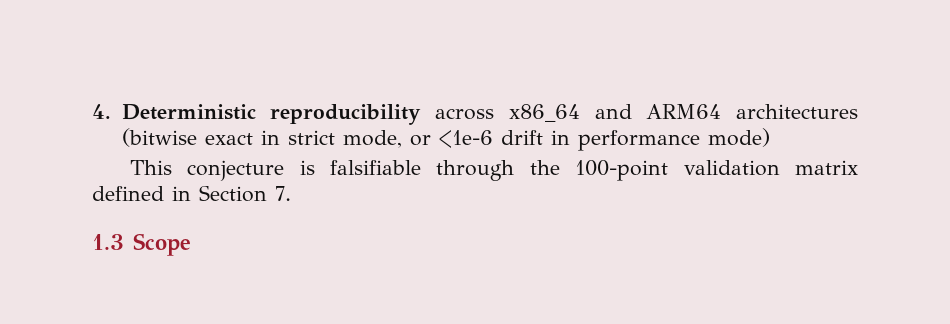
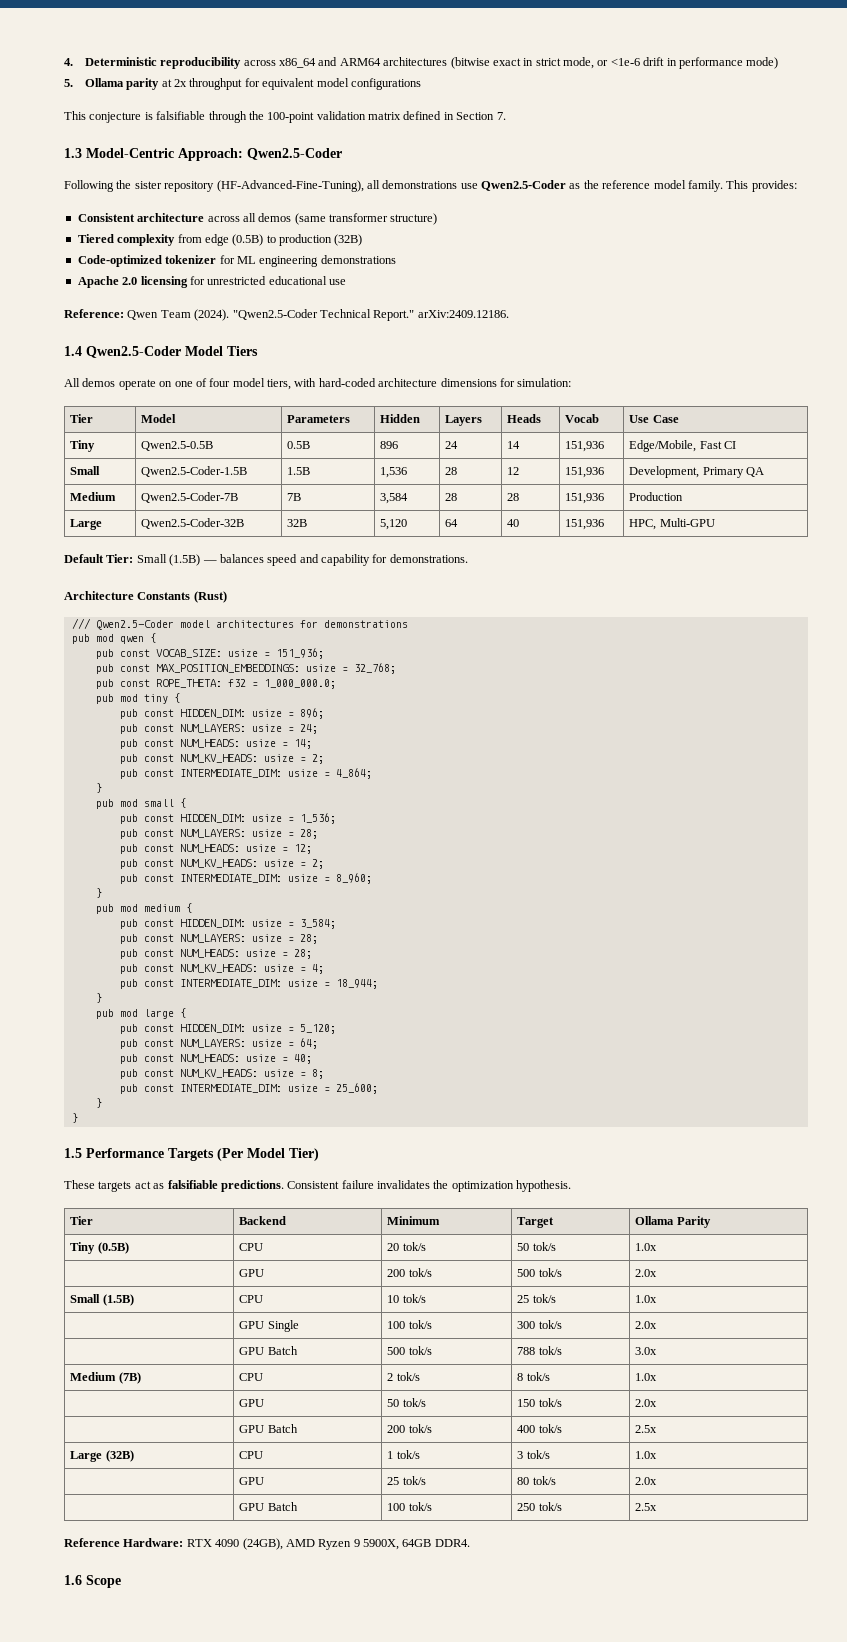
+ 5. Ollama parity at 2x throughput for equivalent model configurations
- 1.3 Scope
+ 1.3 Model-Centric Approach: Qwen2.5-Coder
+ Following the sister repository (HF-Advanced-Fine-Tuning), all demonstrations use Qwen2.5-Coder as the reference model family. This provides:
+ Consistent architecture across all demos (same transformer structure)
+ Tiered complexity from edge (0.5B) to production (32B)
+ Code-optimized tokenizer for ML engineering demonstrations
+ Apache 2.0 licensing for unrestricted educational use
+ Reference: Qwen Team (2024). "Qwen2.5-Coder Technical Report." arXiv:2409.12186.
+ 1.4 Qwen2.5-Coder Model Tiers
+ All demos operate on one of four model tiers, with hard-coded architecture dimensions for simulation:
+ Tier | Model | Parameters | Hidden | Layers | Heads | Vocab | Use Case
+ Tiny | Qwen2.5-0.5B | 0.5B | 896 | 24 | 14 | 151,936 | Edge/Mobile, Fast CI
+ Small | Qwen2.5-Coder-1.5B | 1.5B | 1,536 | 28 | 12 | 151,936 | Development, Primary QA
+ Medium | Qwen2.5-Coder-7B | 7B | 3,584 | 28 | 28 | 151,936 | Production
+ Large | Qwen2.5-Coder-32B | 32B | 5,120 | 64 | 40 | 151,936 | HPC, Multi-GPU
+ Default Tier: Small (1.5B) — balances speed and capability for demonstrations.
+ Architecture Constants (Rust)
+ /// Qwen2.5-Coder model architectures for demonstrations
+ pub mod qwen {
+ pub const VOCAB_SIZE: usize = 151_936;
+ pub const MAX_POSITION_EMBEDDINGS: usize = 32_768;
+ pub const ROPE_THETA: f32 = 1_000_000.0;
+ pub mod tiny {
+ pub const HIDDEN_DIM: usize = 896;
+ pub const NUM_LAYERS: usize = 24;
+ pub const NUM_HEADS: usize = 14;
+ pub const NUM_KV_HEADS: usize = 2;
+ pub const INTERMEDIATE_DIM: usize = 4_864;
+ }
+ pub mod small {
+ pub const HIDDEN_DIM: usize = 1_536;
+ pub const NUM_LAYERS: usize = 28;
+ pub const NUM_HEADS: usize = 12;
+ pub const NUM_KV_HEADS: usize = 2;
+ pub const INTERMEDIATE_DIM: usize = 8_960;
+ }
+ pub mod medium {
+ pub const HIDDEN_DIM: usize = 3_584;
+ pub const NUM_LAYERS: usize = 28;
+ pub const NUM_HEADS: usize = 28;
+ pub const NUM_KV_HEADS: usize = 4;
+ pub const INTERMEDIATE_DIM: usize = 18_944;
+ }
+ pub mod large {
+ pub const HIDDEN_DIM: usize = 5_120;
+ pub const NUM_LAYERS: usize = 64;
+ pub const NUM_HEADS: usize = 40;
+ pub const NUM_KV_HEADS: usize = 8;
+ pub const INTERMEDIATE_DIM: usize = 25_600;
+ }
+ }
+ 1.5 Performance Targets (Per Model Tier)
+ These targets act as falsifiable predictions. Consistent failure invalidates the optimization hypothesis.
+ Tier | Backend | Minimum | Target | Ollama Parity
+ Tiny (0.5B) | CPU | 20 tok/s | 50 tok/s | 1.0x
+ | GPU | 200 tok/s | 500 tok/s | 2.0x
+ Small (1.5B) | CPU | 10 tok/s | 25 tok/s | 1.0x
+ | GPU Single | 100 tok/s | 300 tok/s | 2.0x
+ | GPU Batch | 500 tok/s | 788 tok/s | 3.0x
+ Medium (7B) | CPU | 2 tok/s | 8 tok/s | 1.0x
+ | GPU | 50 tok/s | 150 tok/s | 2.0x
+ | GPU Batch | 200 tok/s | 400 tok/s | 2.5x
+ Large (32B) | CPU | 1 tok/s | 3 tok/s | 1.0x
+ | GPU | 25 tok/s | 80 tok/s | 2.0x
+ | GPU Batch | 100 tok/s | 250 tok/s | 2.5x
+ Reference Hardware: RTX 4090 (24GB), AMD Ryzen 9 5900X, 64GB DDR4.
+ 1.6 Scope

